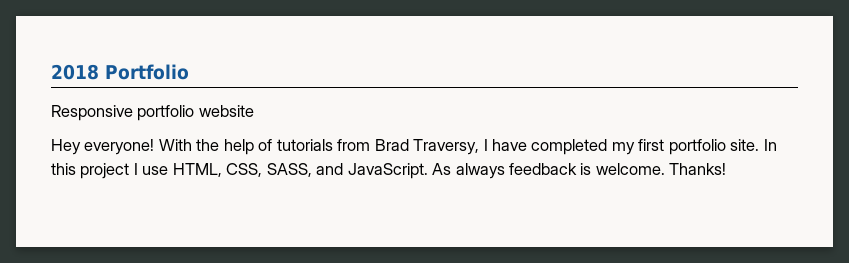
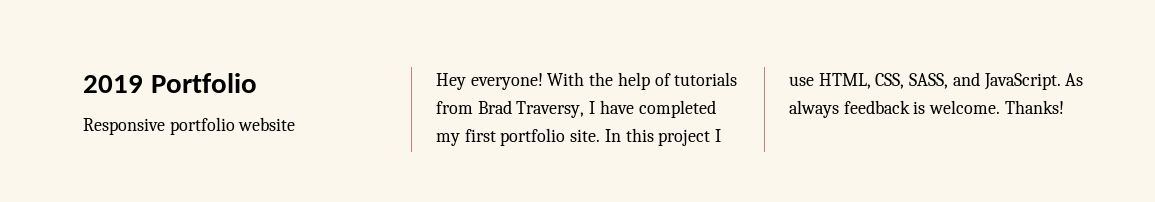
- 2018 Portfolio
+ 2019 Portfolio

